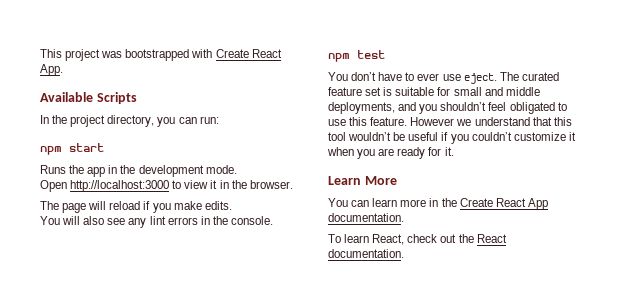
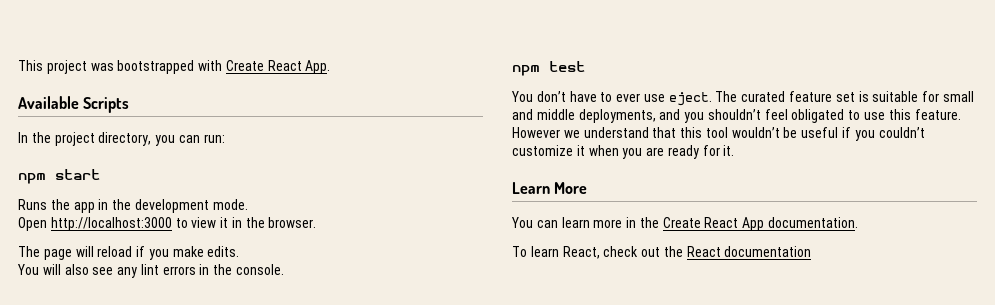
- To learn React, check out the React documentation.
+ To learn React, check out the React documentation

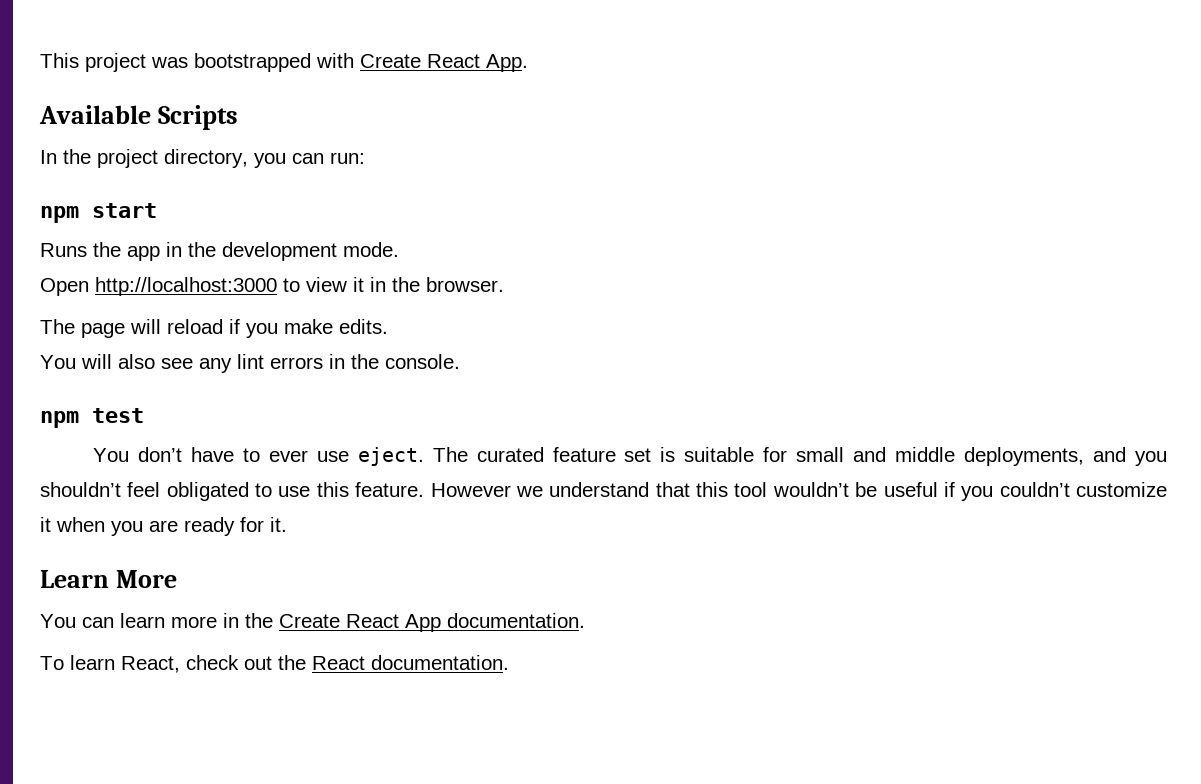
- To learn React, check out the React documentation
+ To learn React, check out the React documentation.

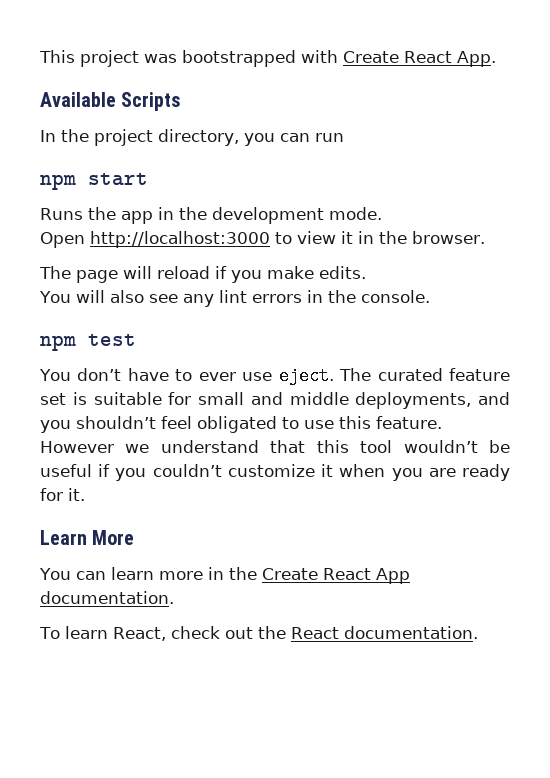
- In the project directory, you can run:
+ In the project directory, you can run

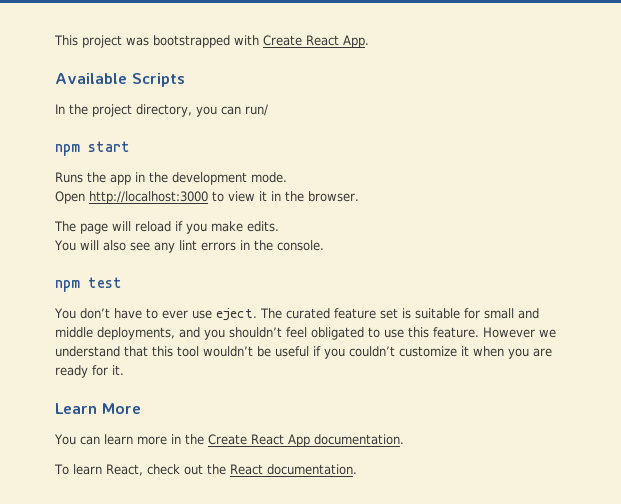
- In the project directory, you can run
+ In the project directory, you can run/

